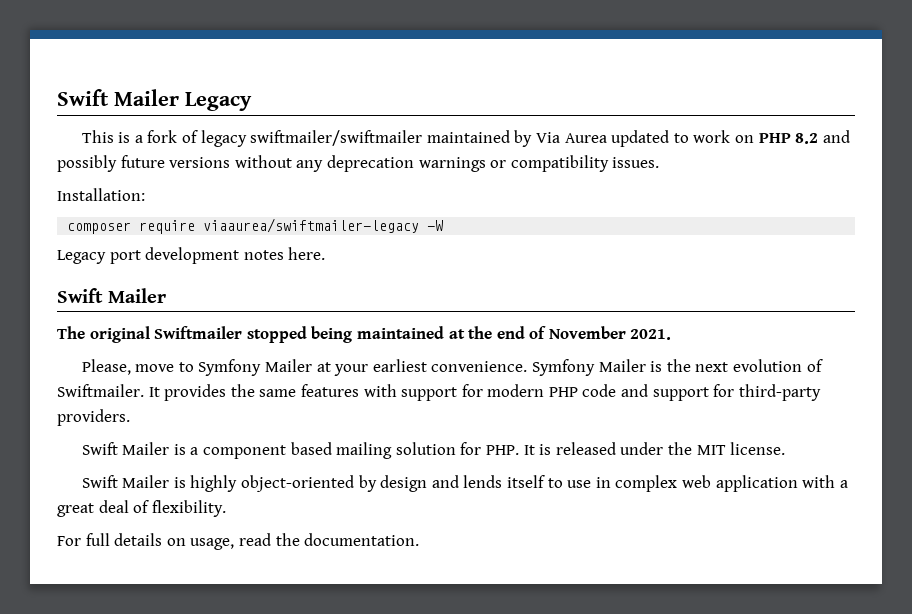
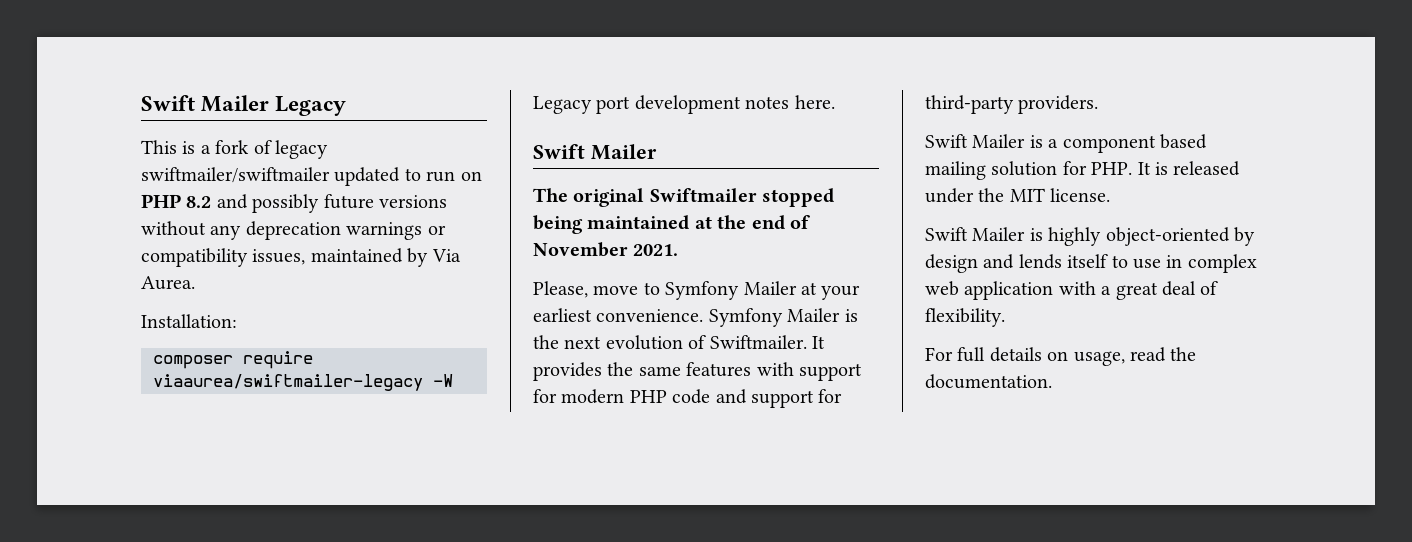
- This is a fork of legacy swiftmailer/swiftmailer maintained by Via Aurea updated to work on PHP 8.2 and possibly future versions without any deprecation warnings or compatibility issues.
+ This is a fork of legacy swiftmailer/swiftmailer updated to run on PHP 8.2 and possibly future versions without any deprecation warnings or compatibility issues, maintained by Via Aurea.

